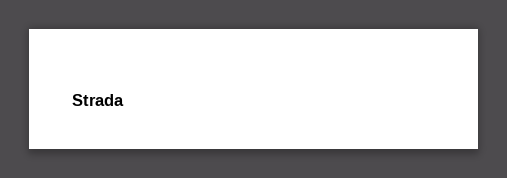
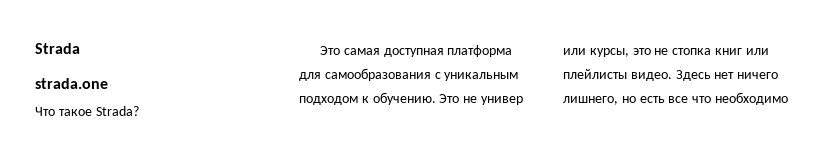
+ strada.one
+ Что такое Strada?
+ Это самая доступная платформа для самообразования с уникальным подходом к обучению. Это не универ или курсы, это не стопка книг или плейлисты видео. Здесь нет ничего лишнего, но есть все что необходимо

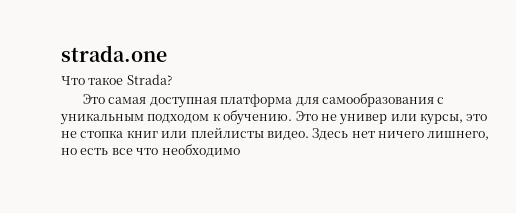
- Strada

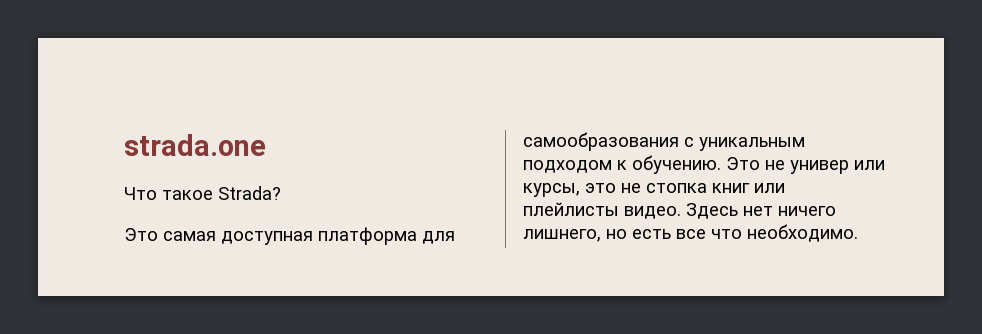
- Здесь нет ничего лишнего, но есть все что необходимо
+ Здесь нет ничего лишнего, но есть все что необходимо.

